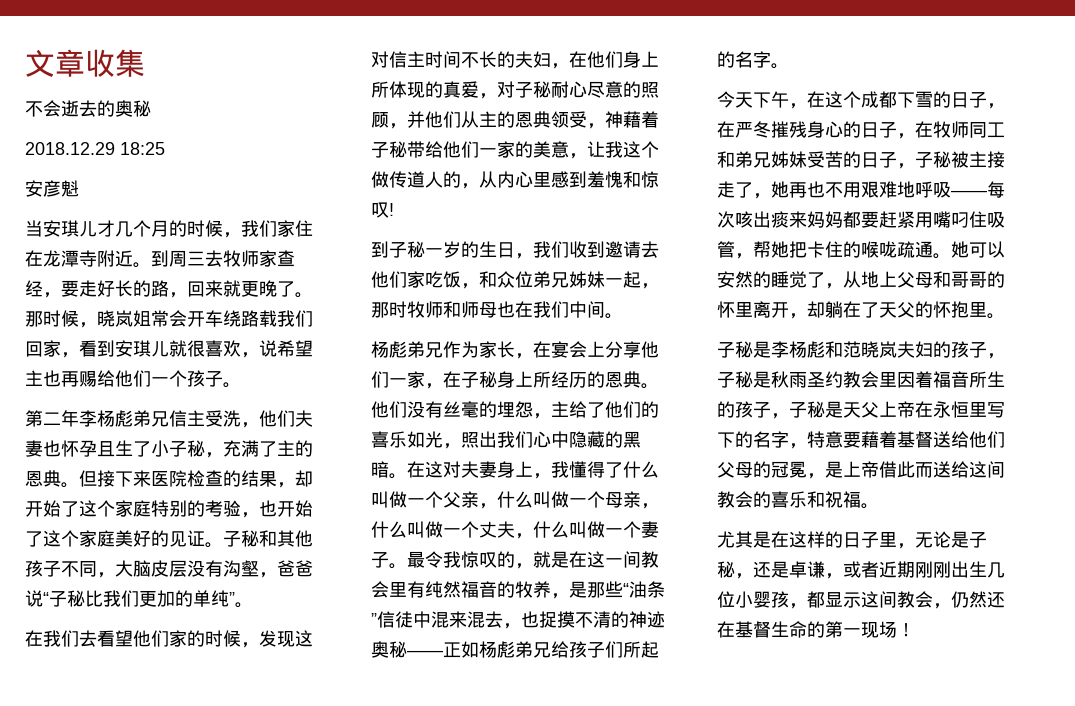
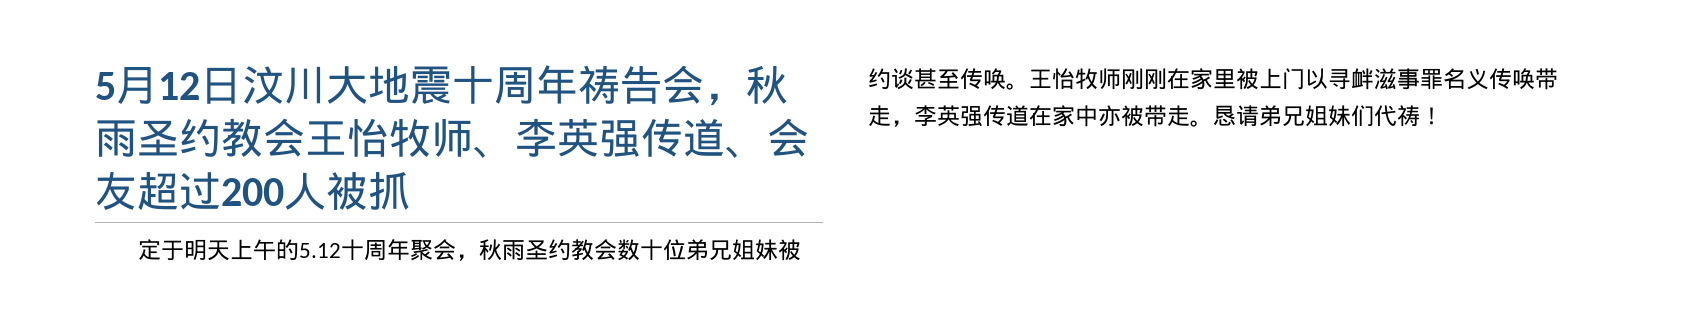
- 文章收集
- 不会逝去的奥秘
- 2018.12.29 18:25
- 安彦魁
- 当安琪儿才几个月的时候，我们家住在龙潭寺附近。到周三去牧师家查经，要走好长的路，回来就更晚了。那时候，晓岚姐常会开车绕路载我们回家，看到安琪儿就很喜欢，说希望主也再赐给他们一个孩子。
- 第二年李杨彪弟兄信主受洗，他们夫妻也怀孕且生了小子秘，充满了主的恩典。但接下来医院检查的结果，却开始了这个家庭特别的考验，也开始了这个家庭美好的见证。子秘和其他孩子不同，大脑皮层没有沟壑，爸爸说“子秘比我们更加的单纯”。
- 在我们去看望他们家的时候，发现这对信主时间不长的夫妇，在他们身上所体现的真爱，对子秘耐心尽意的照顾，并他们从主的恩典领受，神藉着子秘带给他们一家的美意，让我这个做传道人的，从内心里感到羞愧和惊叹!
- 到子秘一岁的生日，我们收到邀请去他们家吃饭，和众位弟兄姊妹一起，那时牧师和师母也在我们中间。
- 杨彪弟兄作为家长，在宴会上分享他们一家，在子秘身上所经历的恩典。他们没有丝毫的埋怨，主给了他们的喜乐如光，照出我们心中隐藏的黑暗。在这对夫妻身上，我懂得了什么叫做一个父亲，什么叫做一个母亲，什么叫做一个丈夫，什么叫做一个妻子。最令我惊叹的，就是在这一间教会里有纯然福音的牧养，是那些“油条”信徒中混来混去，也捉摸不清的神迹奥秘——正如杨彪弟兄给孩子们所起的名字。
- 今天下午，在这个成都下雪的日子，在严冬摧残身心的日子，在牧师同工和弟兄姊妹受苦的日子，子秘被主接走了，她再也不用艰难地呼吸——每次咳出痰来妈妈都要赶紧用嘴叼住吸管，帮她把卡住的喉咙疏通。她可以安然的睡觉了，从地上父母和哥哥的怀里离开，却躺在了天父的怀抱里。
- 子秘是李杨彪和范晓岚夫妇的孩子，子秘是秋雨圣约教会里因着福音所生的孩子，子秘是天父上帝在永恒里写下的名字，特意要藉着基督送给他们父母的冠冕，是上帝借此而送给这间教会的喜乐和祝福。
- 尤其是在这样的日子里，无论是子秘，还是卓谦，或者近期刚刚出生几位小婴孩，都显示这间教会，仍然还在基督生命的第一现场！
+ 5月12日汶川大地震十周年祷告会，秋雨圣约教会王怡牧师、李英强传道、会友超过200人被抓
+ 定于明天上午的5.12十周年聚会，秋雨圣约教会数十位弟兄姐妹被约谈甚至传唤。王怡牧师刚刚在家里被上门以寻衅滋事罪名义传唤带走，李英强传道在家中亦被带走。恳请弟兄姐妹们代祷！

